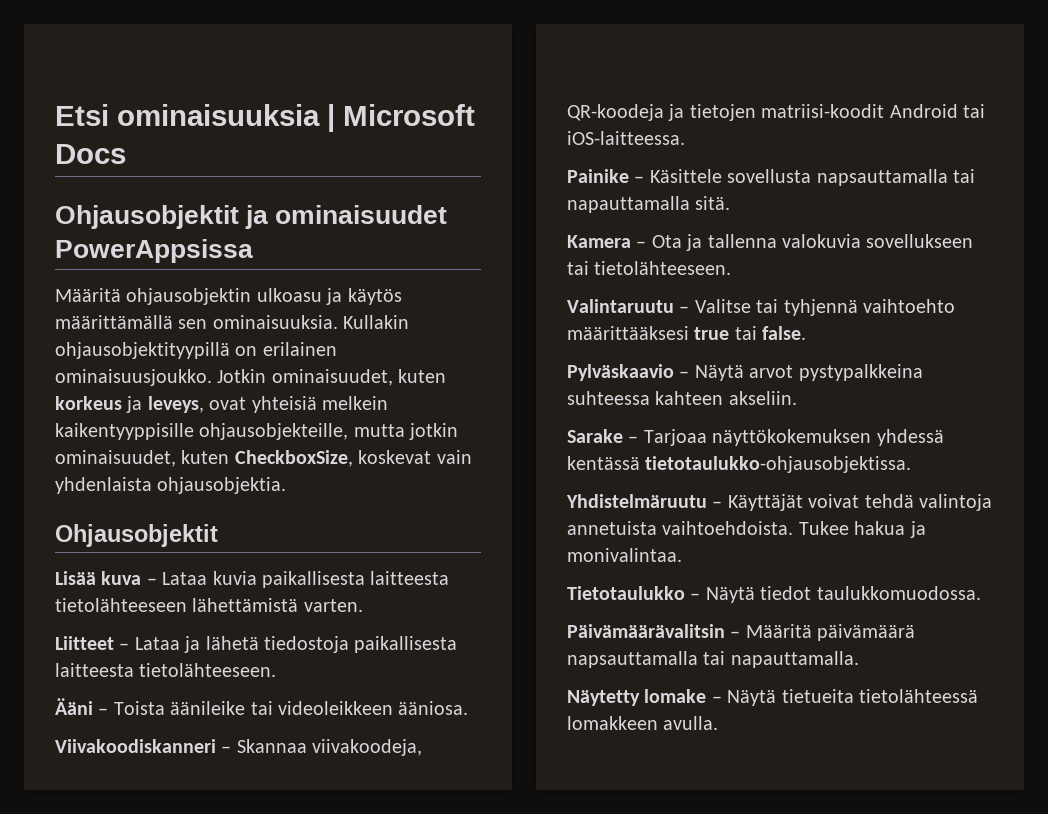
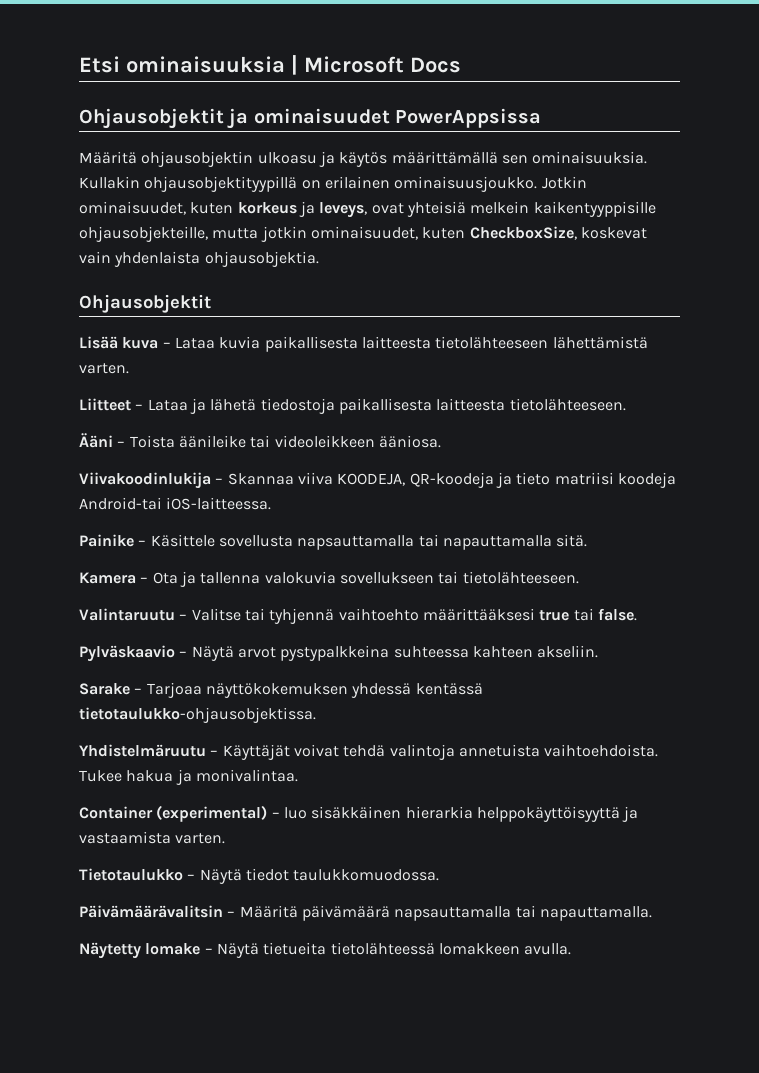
- Viivakoodiskanneri – Skannaa viivakoodeja, QR-koodeja ja tietojen matriisi-koodit Android tai iOS-laitteessa.
+ Viivakoodinlukija – Skannaa viiva KOODEJA, QR-koodeja ja tieto matriisi koodeja Android-tai iOS-laitteessa.
+ Container (experimental) – luo sisäkkäinen hierarkia helppokäyttöisyyttä ja vastaamista varten.

